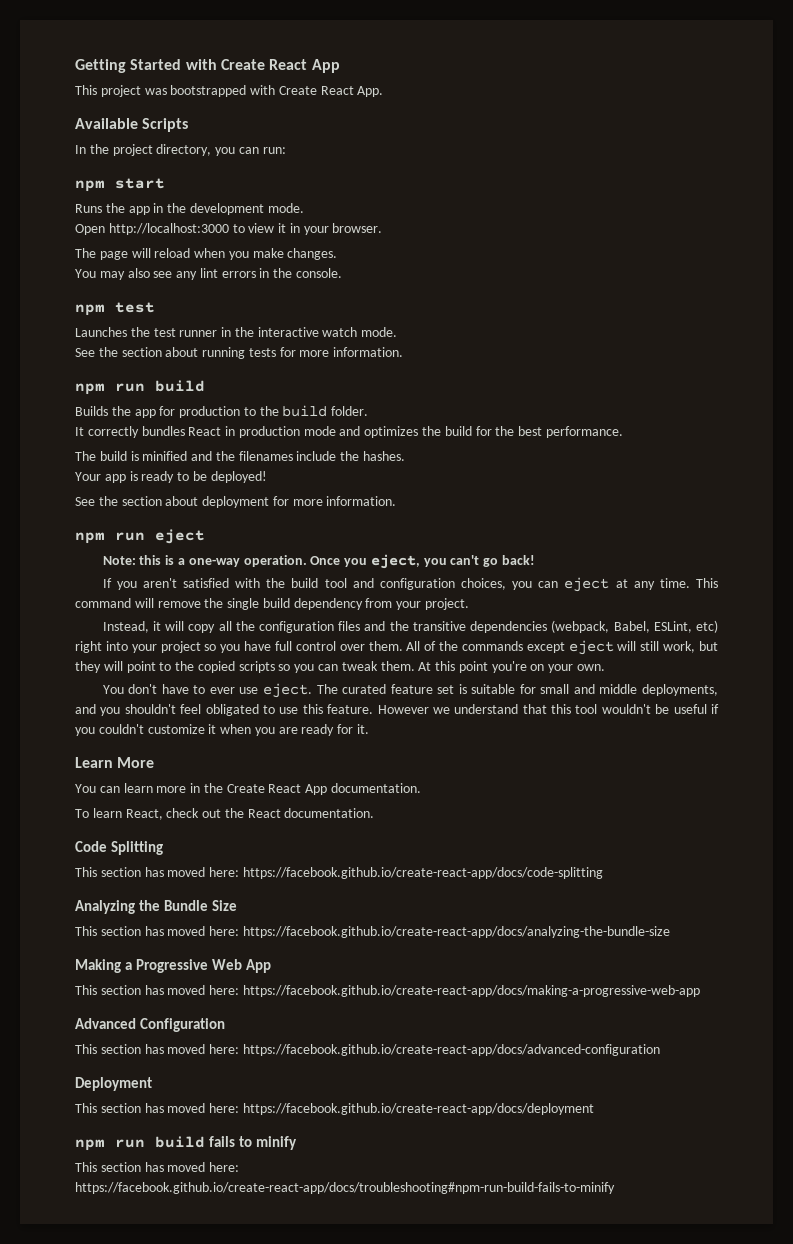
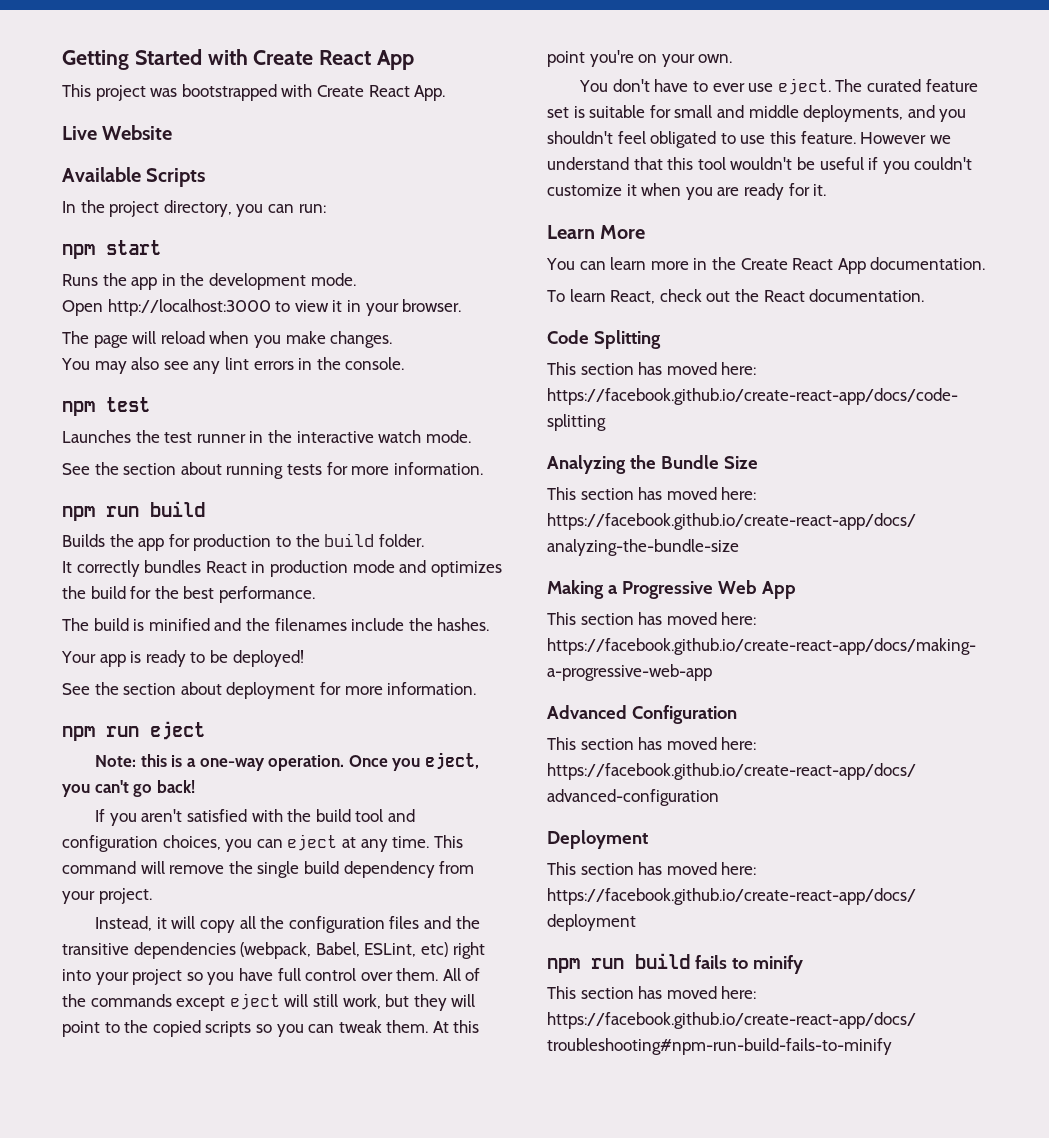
+ Live Website

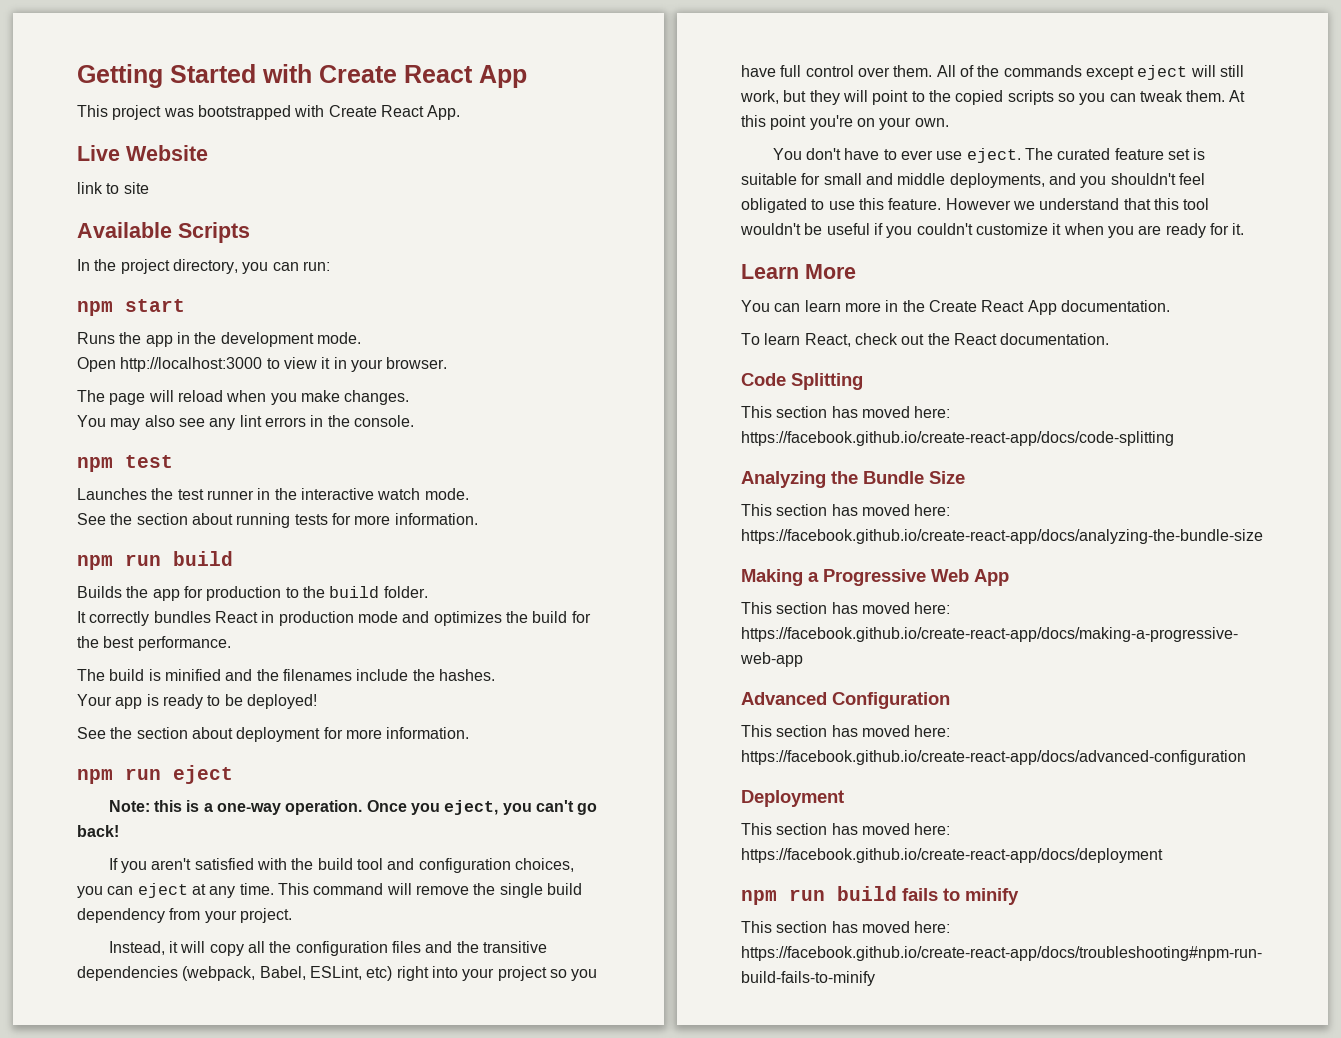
+ link to site

